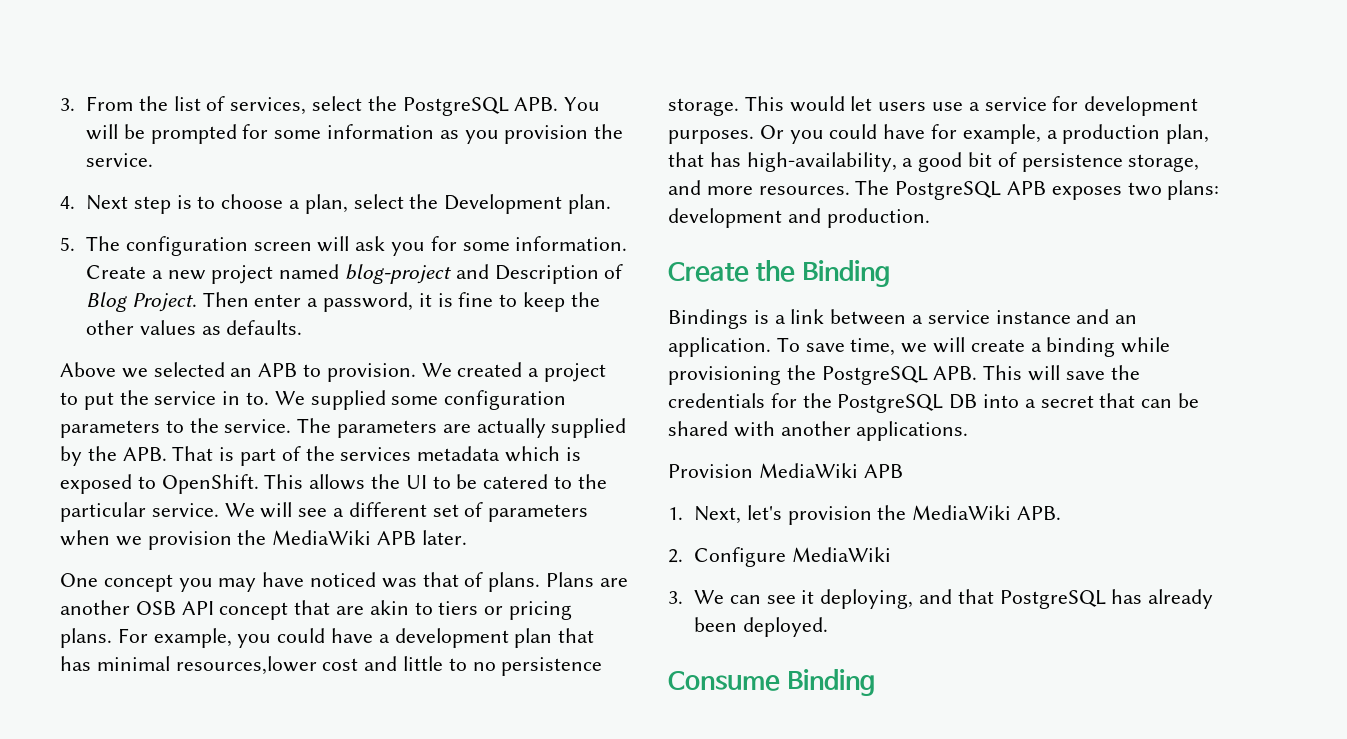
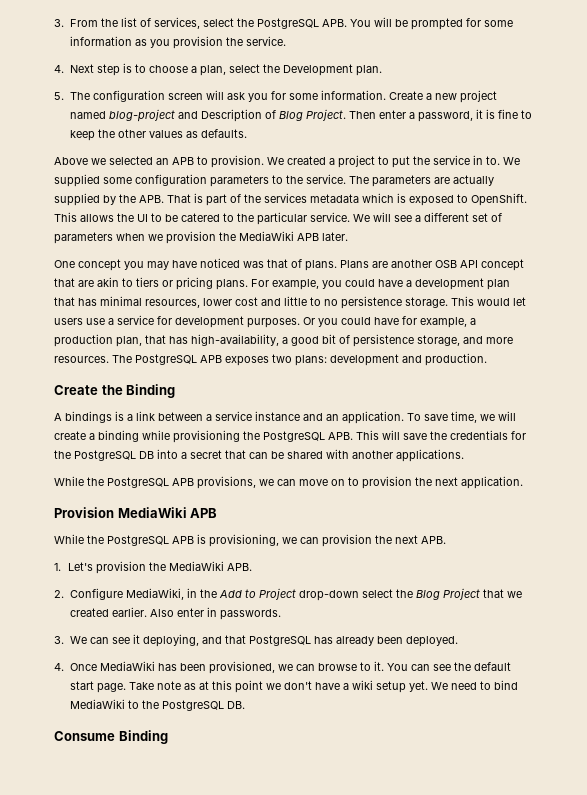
- For example, you could have a development plan that has minimal resources,lower cost and little to no persistence storage.
+ For example, you could have a development plan that has minimal resources, lower cost and little to no persistence storage.
- Bindings is a link between a service instance and an application.
+ A bindings is a link between a service instance and an application.
+ While the PostgreSQL APB provisions, we can move on to provision the next application.
  Provision MediaWiki APB
+ While the PostgreSQL APB is provisioning, we can provision the next APB.
- 1. Next, let's provision the MediaWiki APB.
+ 1. Let's provision the MediaWiki APB.
- 2. Configure MediaWiki
+ 2. Configure MediaWiki, in the Add to Project drop-down select the Blog Project that we created earlier. Also enter in passwords.
+ 4. Once MediaWiki has been provisioned, we can browse to it. You can see the default start page. Take note as at this point we don't have a wiki setup yet. We need to bind MediaWiki to the PostgreSQL DB.

